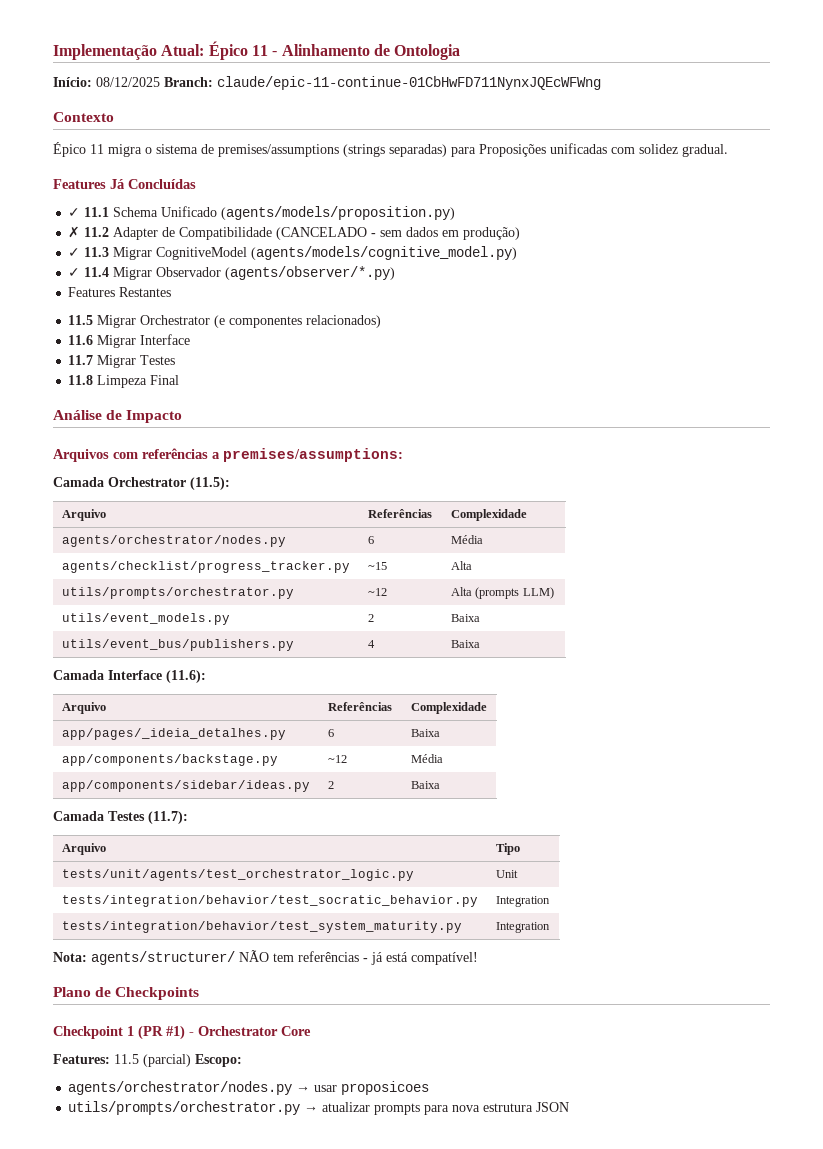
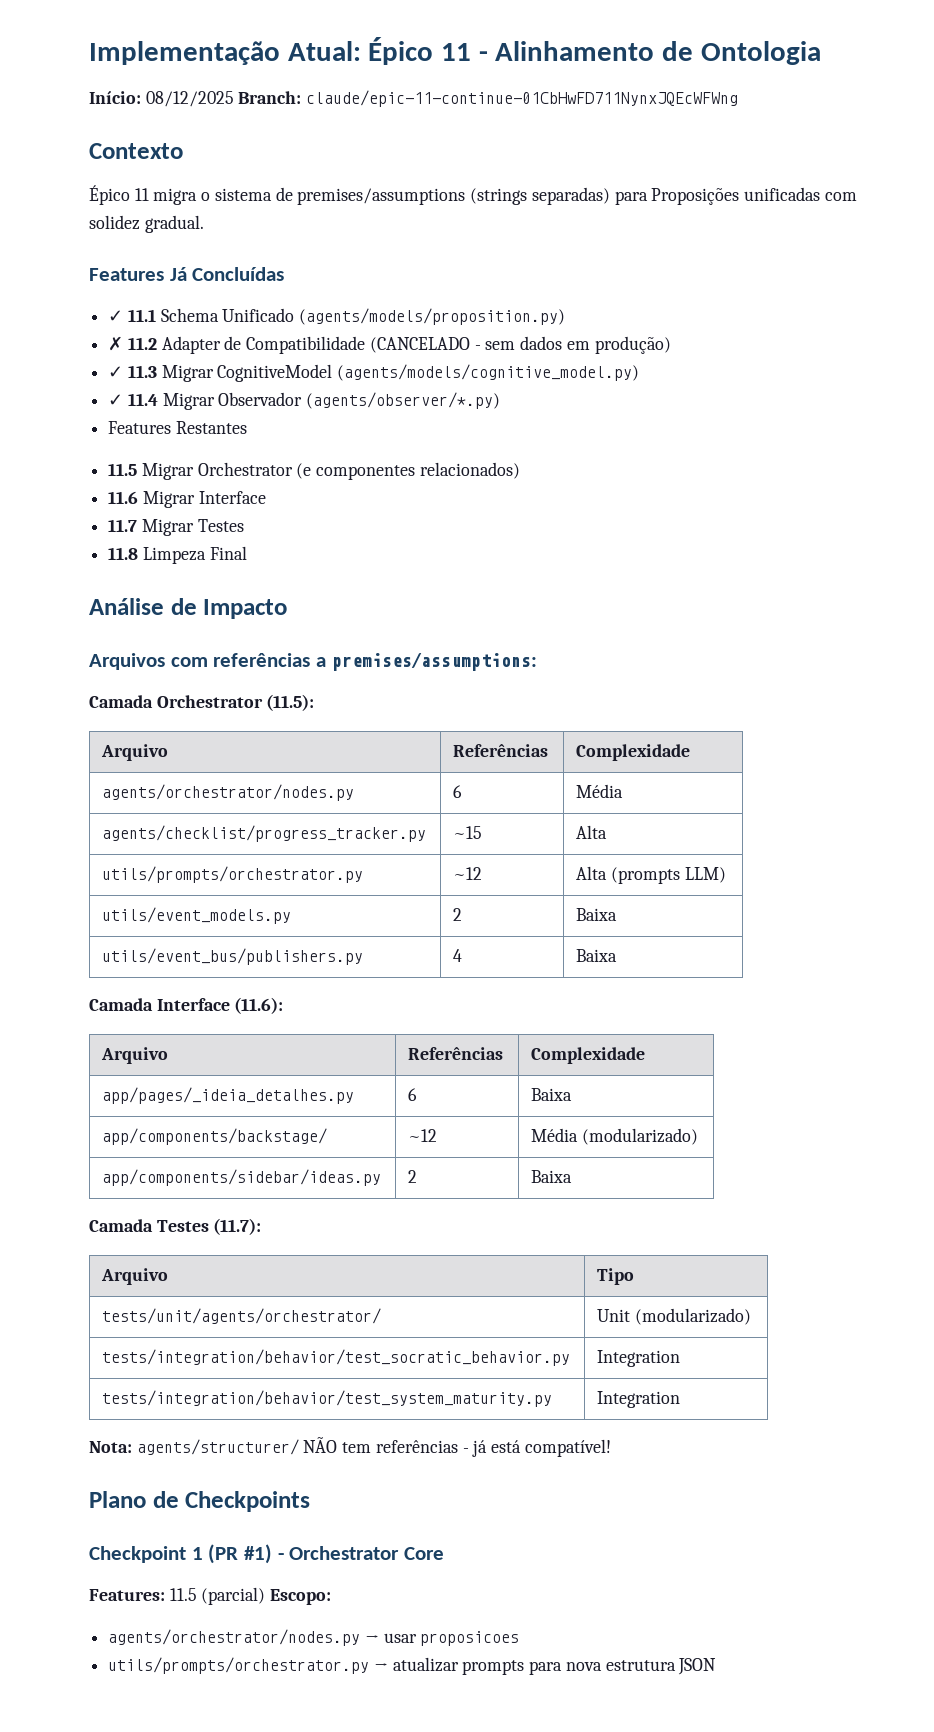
- app/components/backstage.py | ~12 | Média
+ app/components/backstage/ | ~12 | Média (modularizado)
- tests/unit/agents/test_orchestrator_logic.py | Unit
+ tests/unit/agents/orchestrator/ | Unit (modularizado)

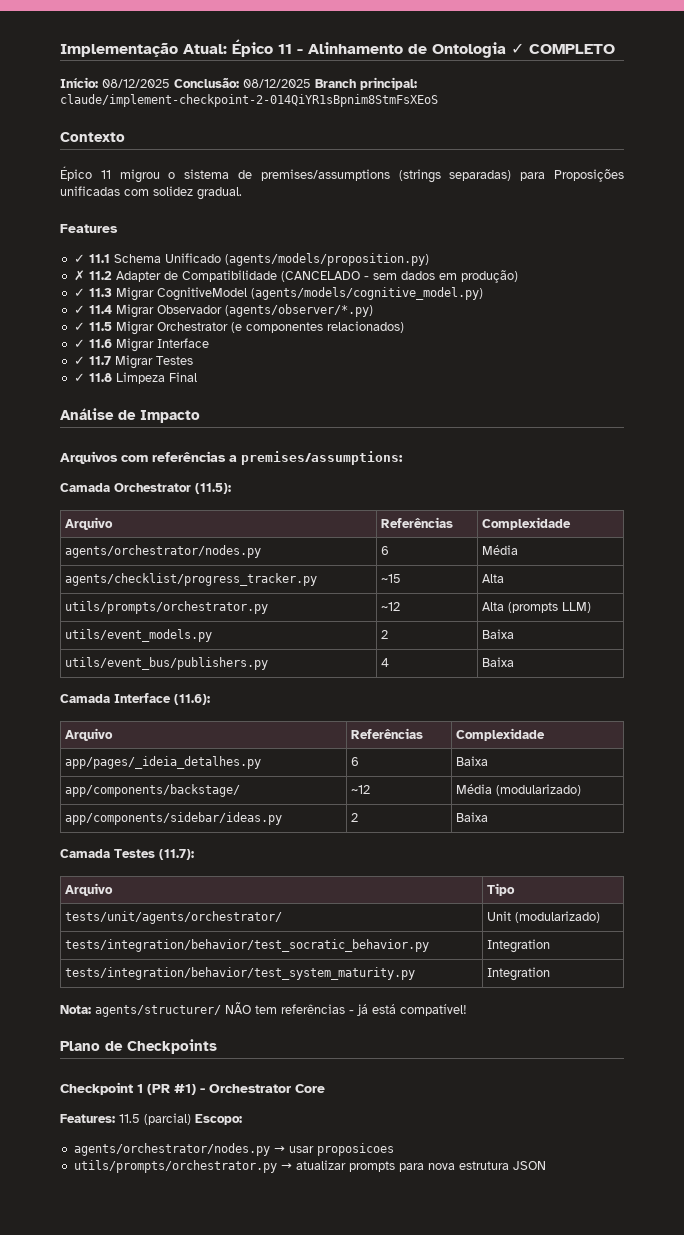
- Implementação Atual: Épico 11 - Alinhamento de Ontologia
+ Implementação Atual: Épico 11 - Alinhamento de Ontologia ✓ COMPLETO
- Início: 08/12/2025 Branch: claude/epic-11-continue-01CbHwFD711NynxJQEcWFWng
+ Início: 08/12/2025 Conclusão: 08/12/2025 Branch principal: claude/implement-checkpoint-2-014QiYR1sBpnim8StmFsXEoS
- Épico 11 migra o sistema de premises/assumptions (strings separadas) para Proposições unificadas com solidez gradual.
+ Épico 11 migrou o sistema de premises/assumptions (strings separadas) para Proposições unificadas com solidez gradual.
- Features Já Concluídas
+ Features
- Features Restantes
- 11.5 Migrar Orchestrator (e componentes relacionados)
+ ✓ 11.5 Migrar Orchestrator (e componentes relacionados)
- 11.6 Migrar Interface
+ ✓ 11.6 Migrar Interface
- 11.7 Migrar Testes
+ ✓ 11.7 Migrar Testes
- 11.8 Limpeza Final
+ ✓ 11.8 Limpeza Final

